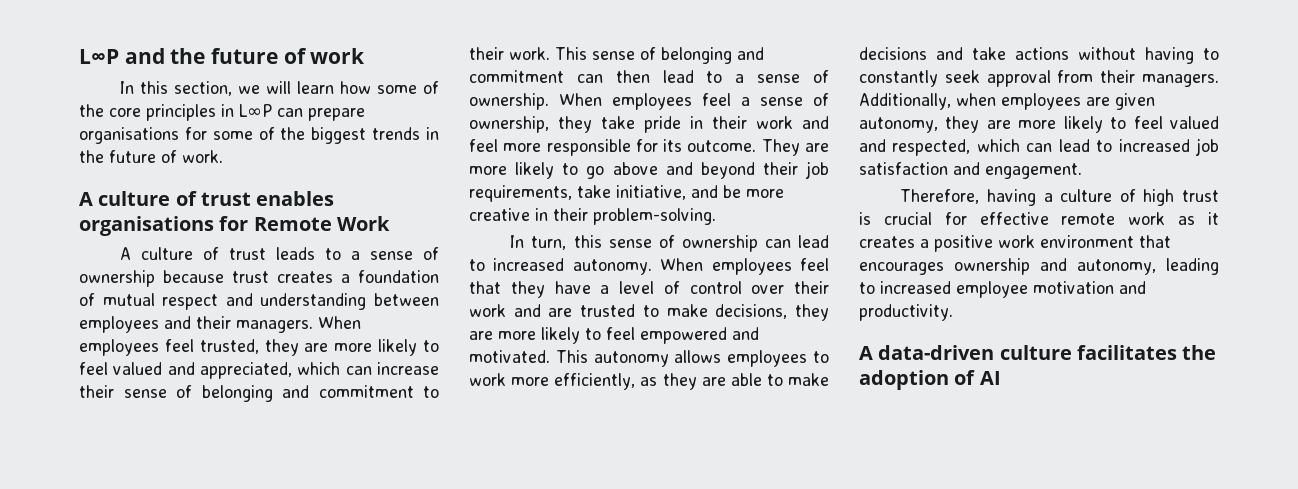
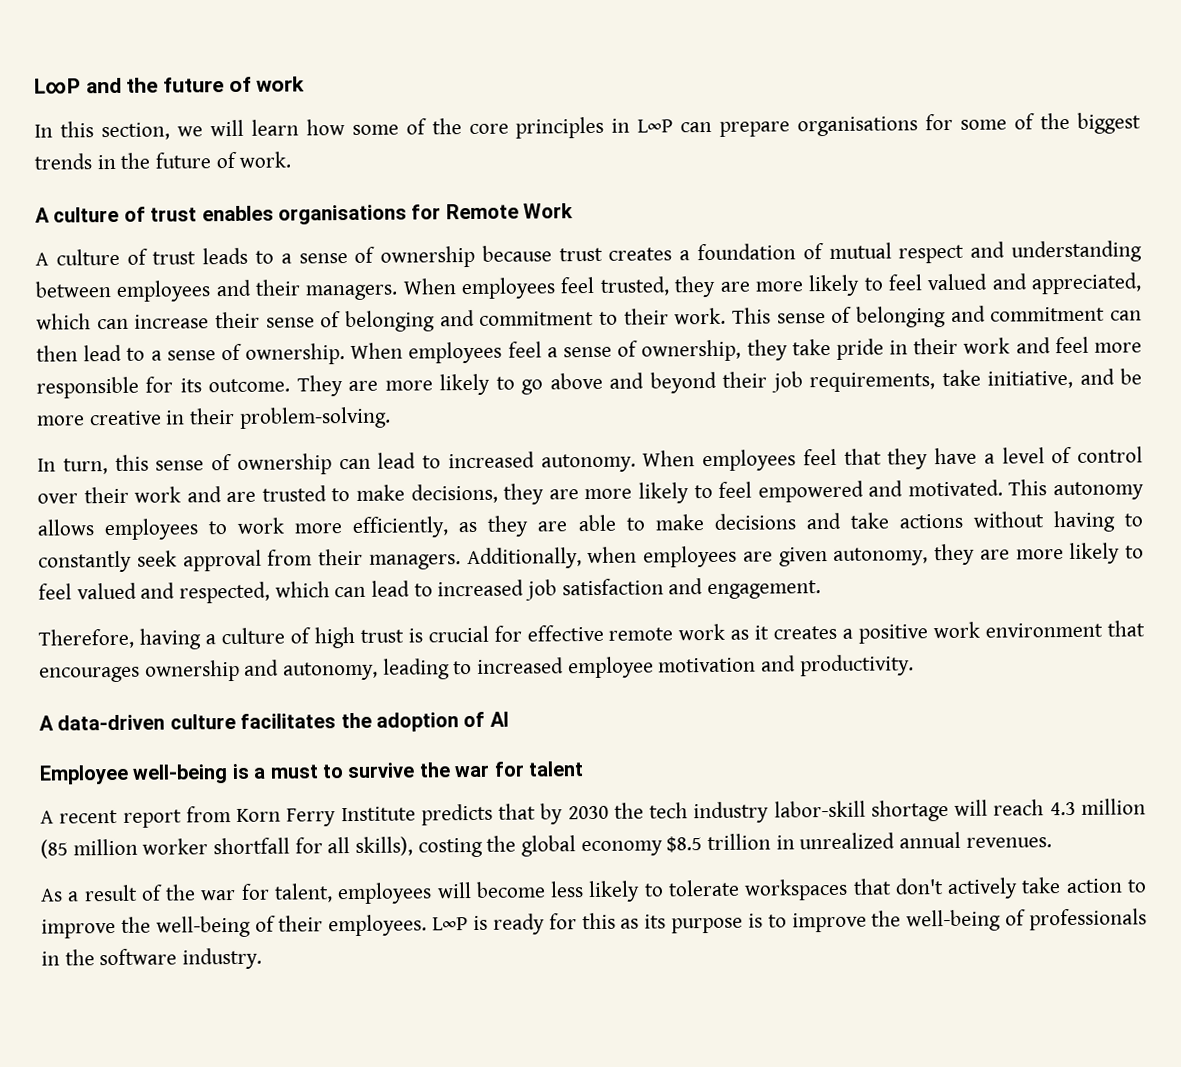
+ Employee well-being is a must to survive the war for talent
+ A recent report from Korn Ferry Institute predicts that by 2030 the tech industry labor-skill shortage will reach 4.3 million (85 million worker shortfall for all skills), costing the global economy $8.5 trillion in unrealized annual revenues.
+ As a result of the war for talent, employees will become less likely to tolerate workspaces that don't actively take action to improve the well-being of their employees. L∞P is ready for this as its purpose is to improve the well-being of professionals in the software industry.

